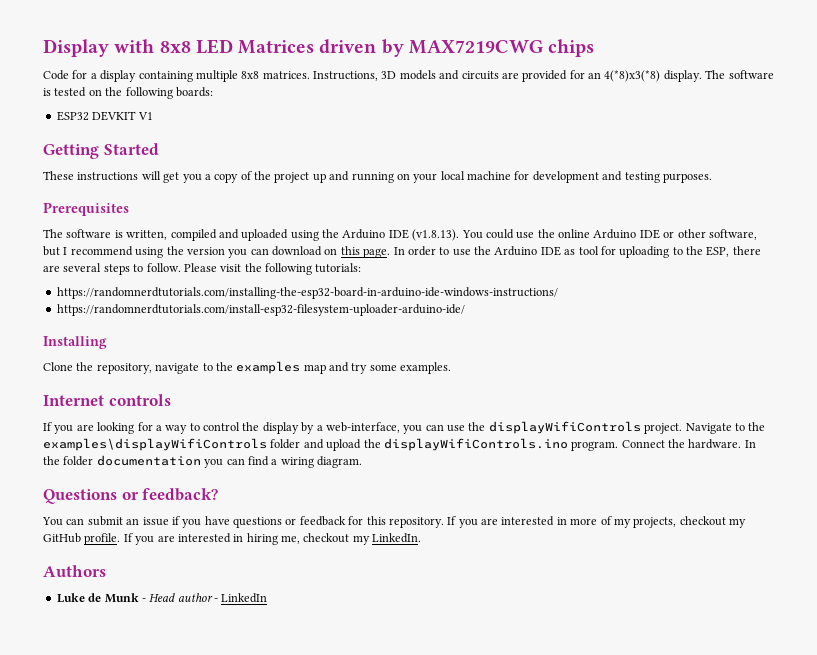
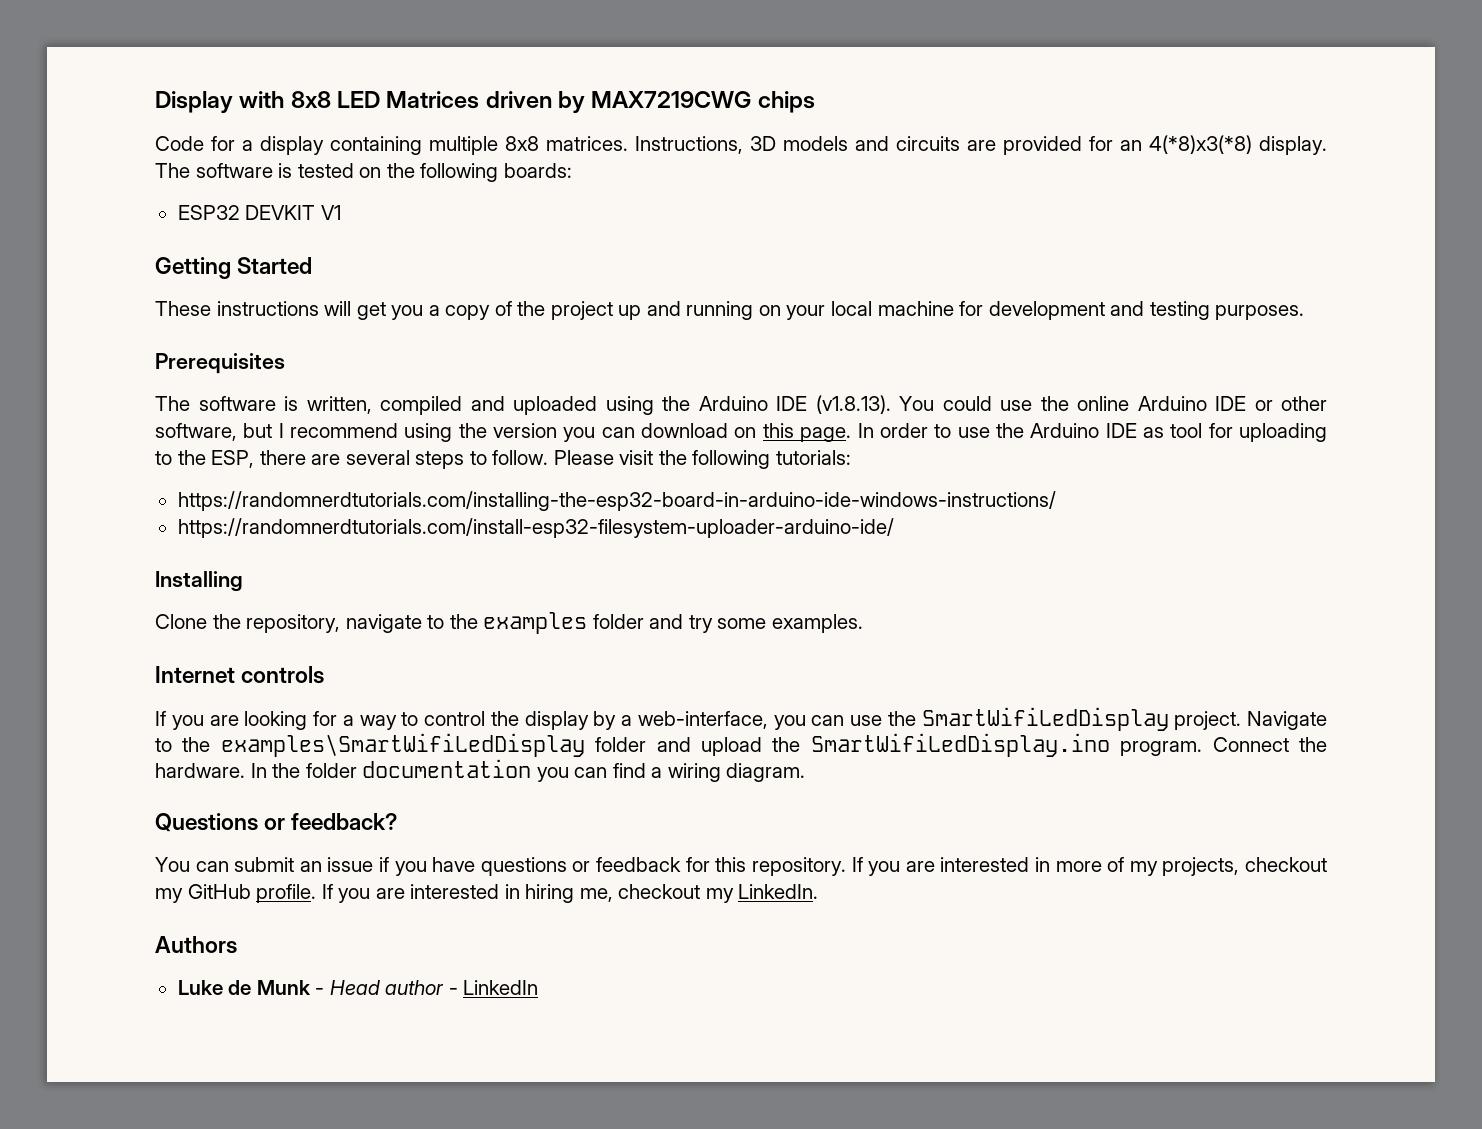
- Clone the repository, navigate to the examples map and try some examples.
+ Clone the repository, navigate to the examples folder and try some examples.
- If you are looking for a way to control the display by a web-interface, you can use the displayWifiControls project.
+ If you are looking for a way to control the display by a web-interface, you can use the SmartWifiLedDisplay project.
- Navigate to the examples\displayWifiControls folder and upload the displayWifiControls.ino program.
+ Navigate to the examples\SmartWifiLedDisplay folder and upload the SmartWifiLedDisplay.ino program.

